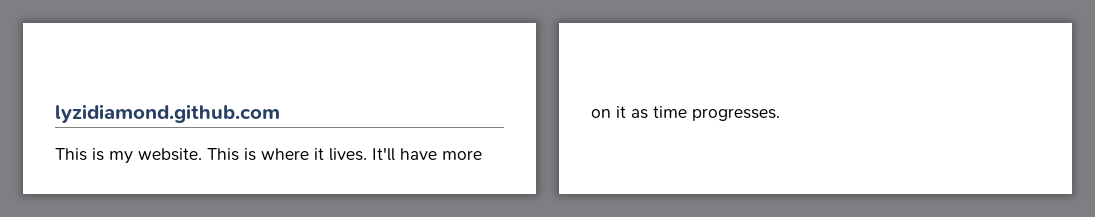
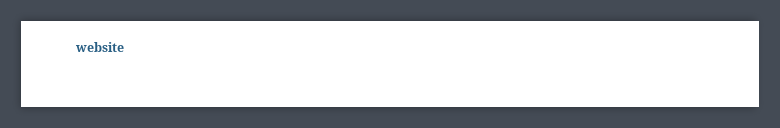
- lyzidiamond.github.com
- This is my website. This is where it lives. It'll have more on it as time progresses.
+ website

